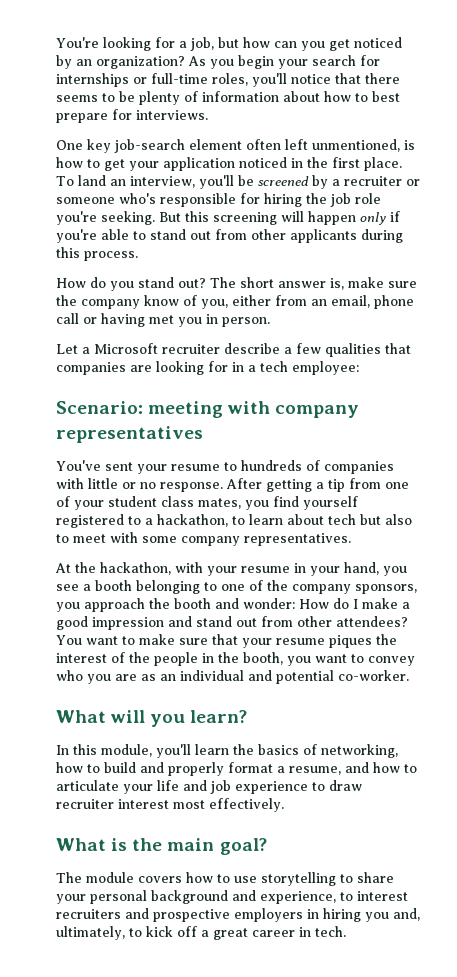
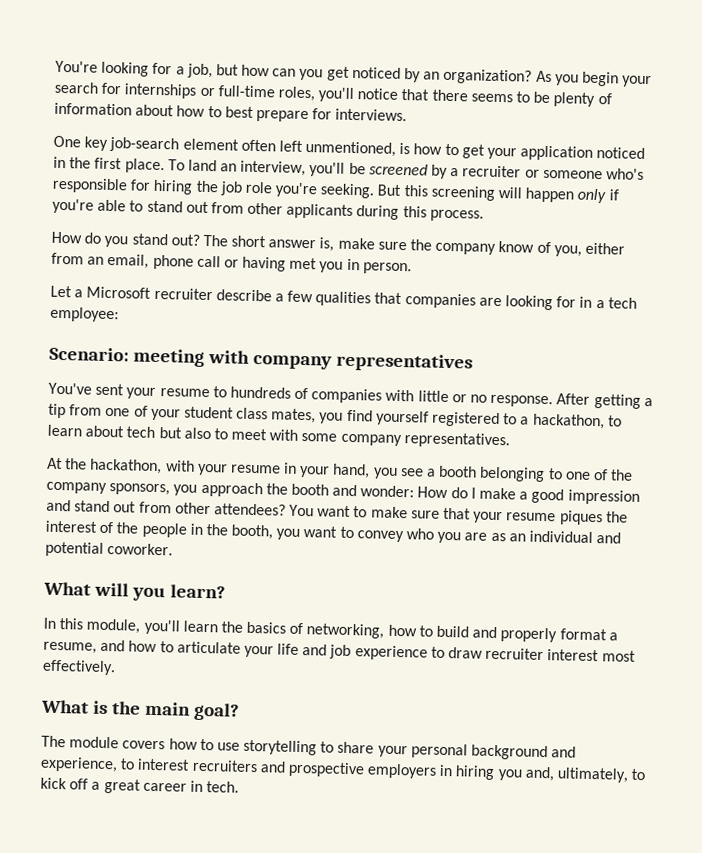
- You want to make sure that your resume piques the interest of the people in the booth, you want to convey who you are as an individual and potential co-worker.
+ You want to make sure that your resume piques the interest of the people in the booth, you want to convey who you are as an individual and potential coworker.

